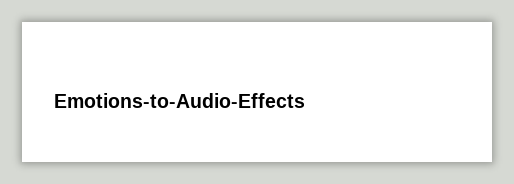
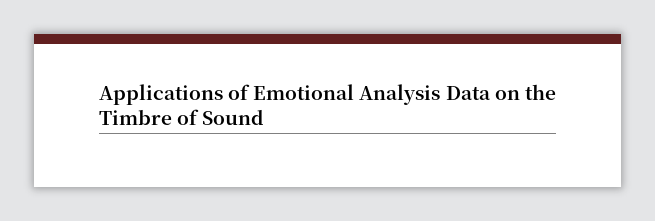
- Emotions-to-Audio-Effects
+ Applications of Emotional Analysis Data on the Timbre of Sound

